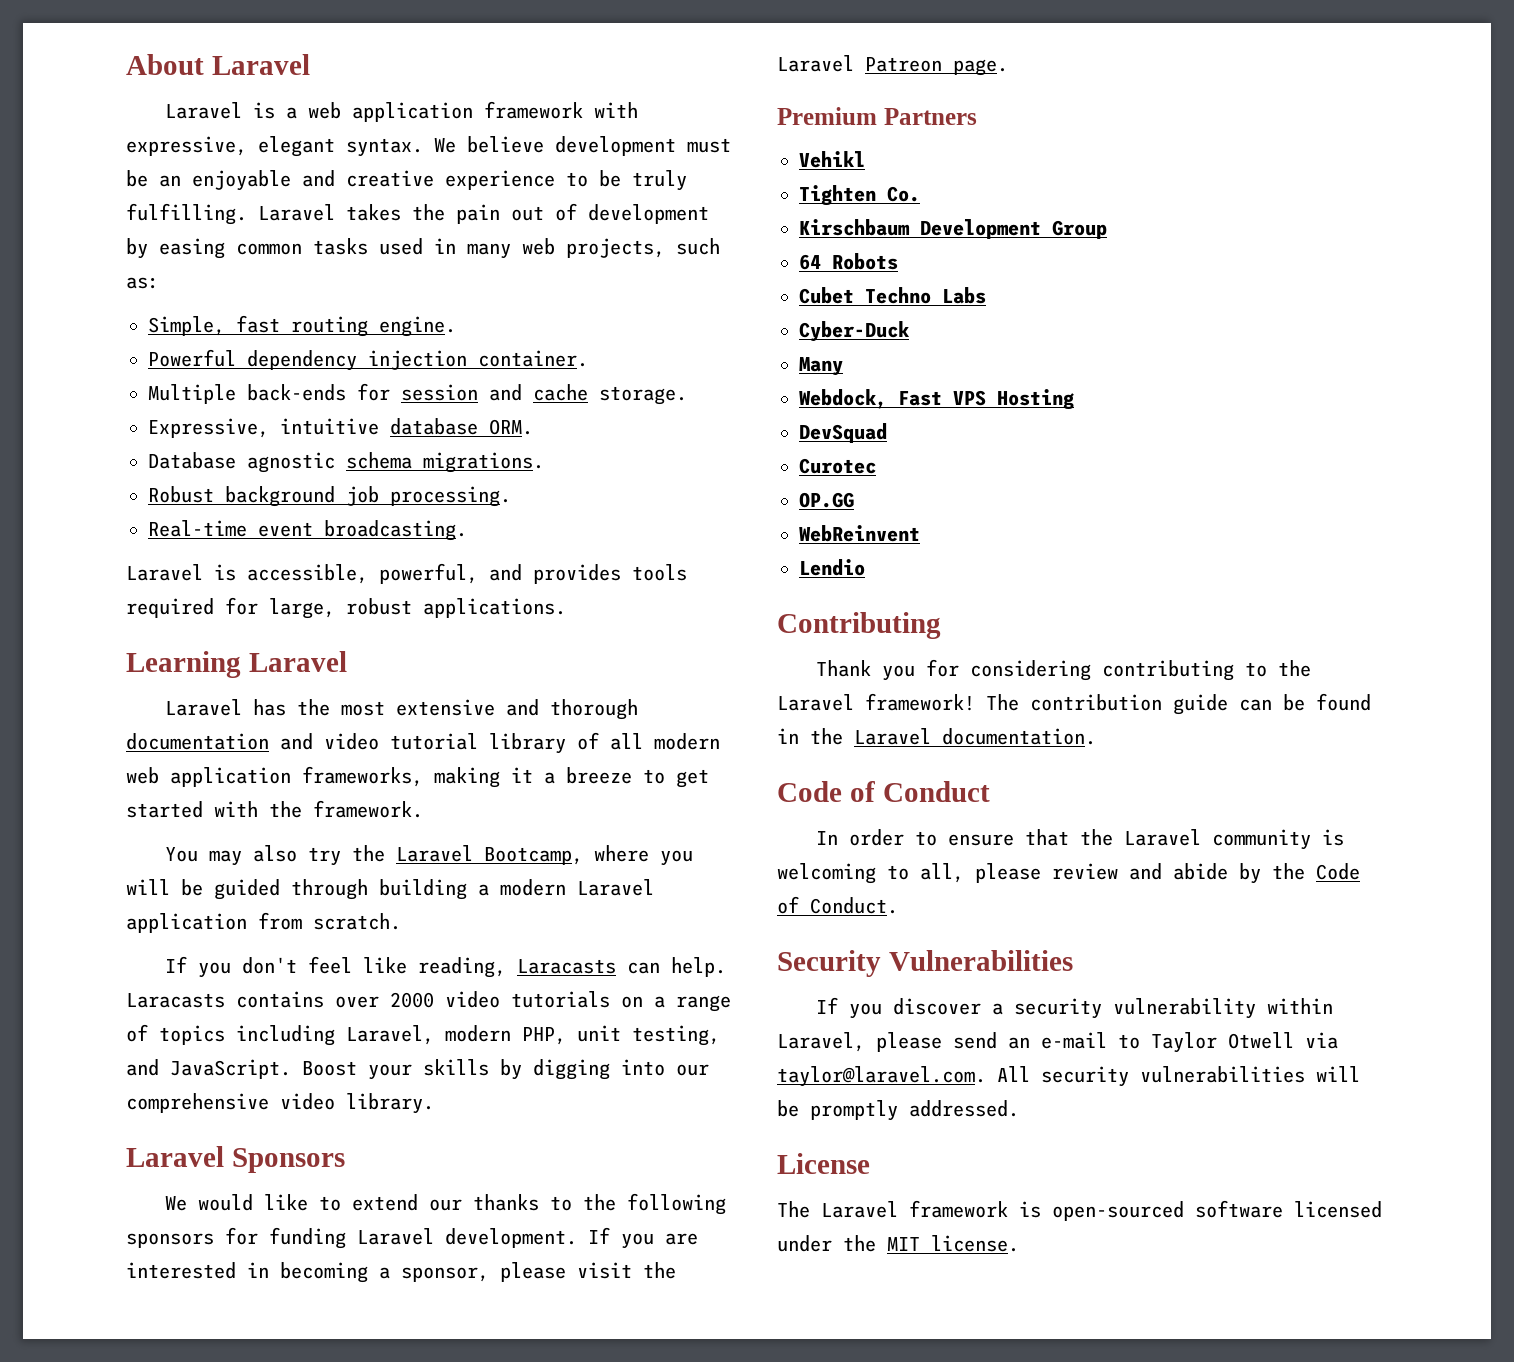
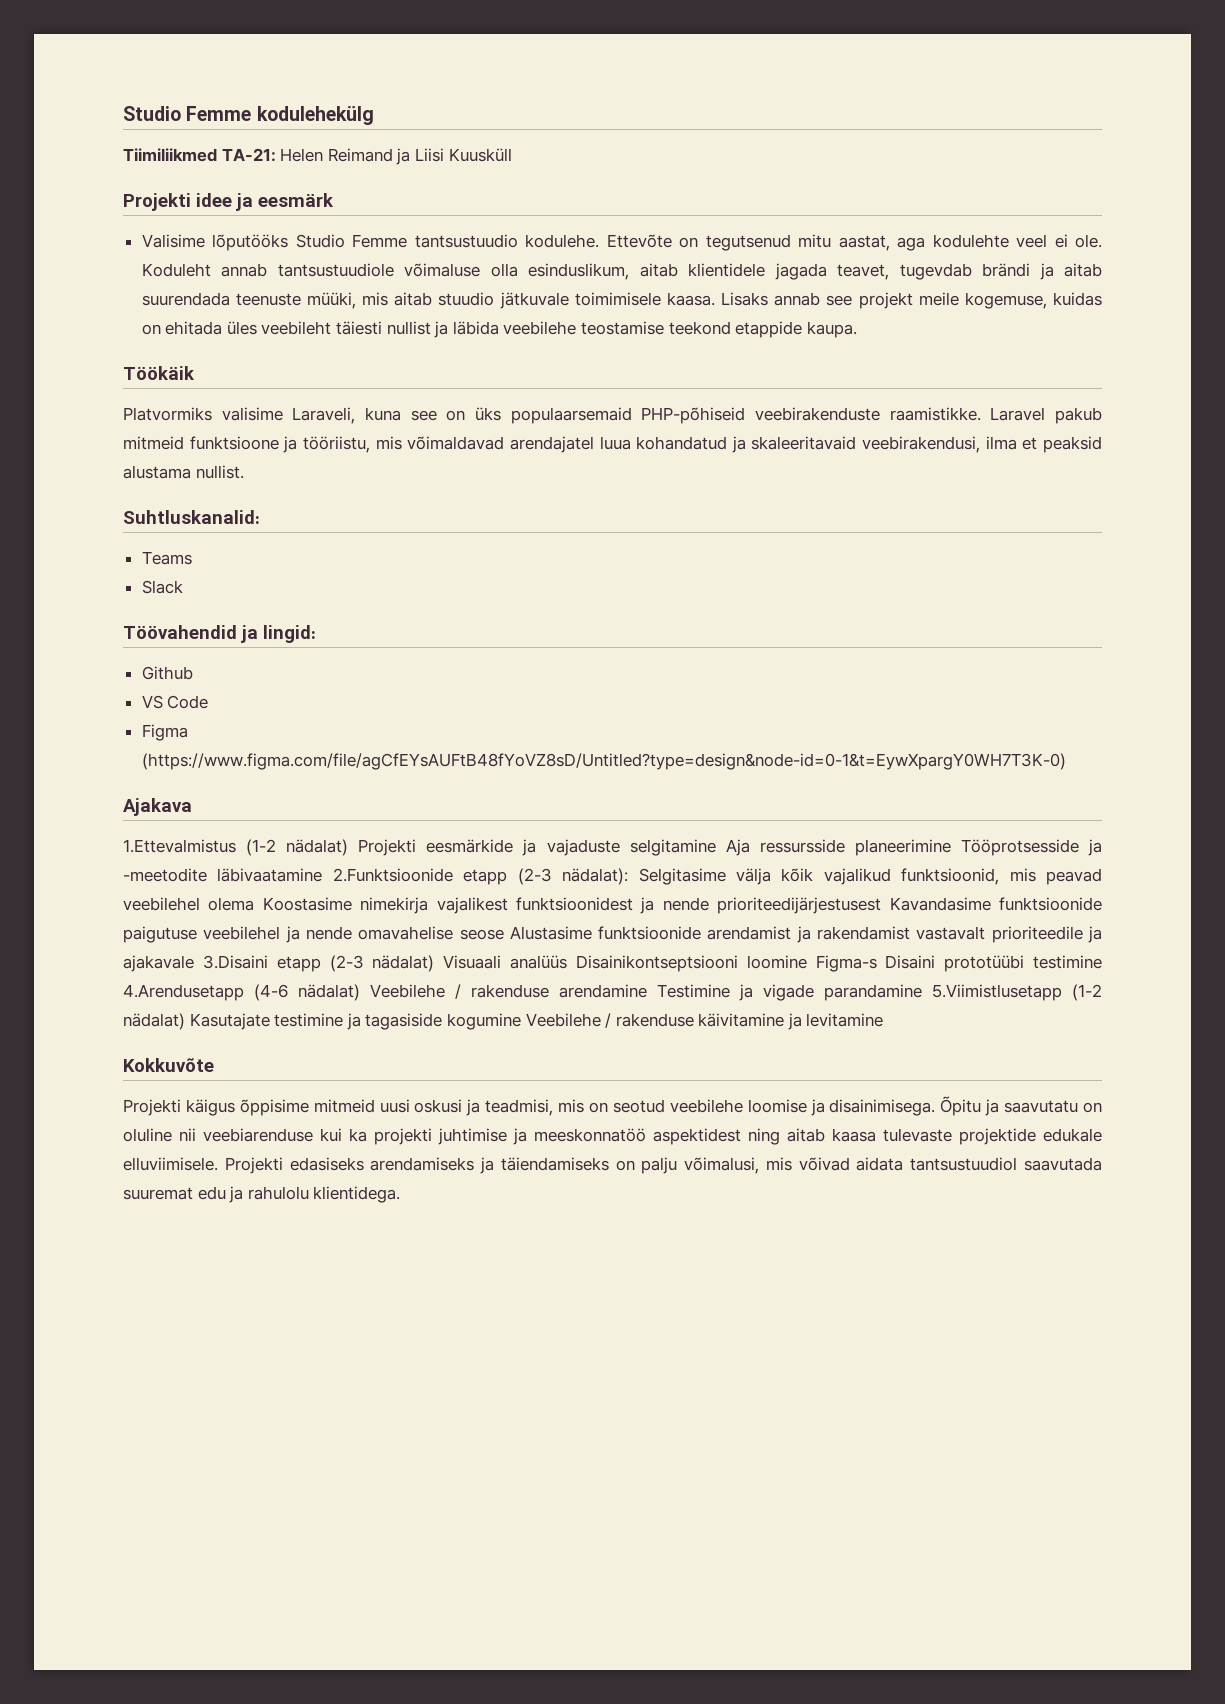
- About Laravel
- Laravel is a web application framework with expressive, elegant syntax. We believe development must be an enjoyable and creative experience to be truly fulfilling. Laravel takes the pain out of development by easing common tasks used in many web projects, such as:
- Simple, fast routing engine.
- Powerful dependency injection container.
- Multiple back-ends for session and cache storage.
- Expressive, intuitive database ORM.
- Database agnostic schema migrations.
- Robust background job processing.
- Real-time event broadcasting.
- Laravel is accessible, powerful, and provides tools required for large, robust applications.
- Learning Laravel
- Laravel has the most extensive and thorough documentation and video tutorial library of all modern web application frameworks, making it a breeze to get started with the framework.
- You may also try the Laravel Bootcamp, where you will be guided through building a modern Laravel application from scratch.
- If you don't feel like reading, Laracasts can help. Laracasts contains over 2000 video tutorials on a range of topics including Laravel, modern PHP, unit testing, and JavaScript. Boost your skills by digging into our comprehensive video library.
- Laravel Sponsors
- We would like to extend our thanks to the following sponsors for funding Laravel development. If you are interested in becoming a sponsor, please visit the Laravel Patreon page.
- Premium Partners
- Vehikl
- Tighten Co.
- Kirschbaum Development Group
- 64 Robots
- Cubet Techno Labs
- Cyber-Duck
- Many
- Webdock, Fast VPS Hosting
- DevSquad
- Curotec
- OP.GG
- WebReinvent
- Lendio
- Contributing
- Thank you for considering contributing to the Laravel framework! The contribution guide can be found in the Laravel documentation.
- Code of Conduct
- In order to ensure that the Laravel community is welcoming to all, please review and abide by the Code of Conduct.
- Security Vulnerabilities
- If you discover a security vulnerability within Laravel, please send an e-mail to Taylor Otwell via taylor@laravel.com. All security vulnerabilities will be promptly addressed.
- License
- The Laravel framework is open-sourced software licensed under the MIT license.
+ Studio Femme kodulehekülg
+ Tiimiliikmed TA-21: Helen Reimand ja Liisi Kuusküll
+ Projekti idee ja eesmärk
+ Valisime lõputööks Studio Femme tantsustuudio kodulehe. Ettevõte on tegutsenud mitu aastat, aga kodulehte veel ei ole. Koduleht annab tantsustuudiole võimaluse olla esinduslikum, aitab klientidele jagada teavet, tugevdab brändi ja aitab suurendada teenuste müüki, mis aitab stuudio jätkuvale toimimisele kaasa. Lisaks annab see projekt meile kogemuse, kuidas on ehitada üles veebileht täiesti nullist ja läbida veebilehe teostamise teekond etappide kaupa.
+ Töökäik
+ Platvormiks valisime Laraveli, kuna see on üks populaarsemaid PHP-põhiseid veebirakenduste raamistikke. Laravel pakub mitmeid funktsioone ja tööriistu, mis võimaldavad arendajatel luua kohandatud ja skaleeritavaid veebirakendusi, ilma et peaksid alustama nullist.
+ Suhtluskanalid:
+ Teams
+ Slack
+ Töövahendid ja lingid:
+ Github
+ VS Code
+ Figma (https://www.figma.com/file/agCfEYsAUFtB48fYoVZ8sD/Untitled?type=design&node-id=0-1&t=EywXpargY0WH7T3K-0)
+ Ajakava
+ 1.Ettevalmistus (1-2 nädalat) Projekti eesmärkide ja vajaduste selgitamine Aja ressursside planeerimine Tööprotsesside ja -meetodite läbivaatamine 2.Funktsioonide etapp (2-3 nädalat): Selgitasime välja kõik vajalikud funktsioonid, mis peavad veebilehel olema Koostasime nimekirja vajalikest funktsioonidest ja nende prioriteedijärjestusest Kavandasime funktsioonide paigutuse veebilehel ja nende omavahelise seose Alustasime funktsioonide arendamist ja rakendamist vastavalt prioriteedile ja ajakavale 3.Disaini etapp (2-3 nädalat) Visuaali analüüs Disainikontseptsiooni loomine Figma-s Disaini prototüübi testimine 4.Arendusetapp (4-6 nädalat) Veebilehe / rakenduse arendamine Testimine ja vigade parandamine 5.Viimistlusetapp (1-2 nädalat) Kasutajate testimine ja tagasiside kogumine Veebilehe / rakenduse käivitamine ja levitamine
+ Kokkuvõte
+ Projekti käigus õppisime mitmeid uusi oskusi ja teadmisi, mis on seotud veebilehe loomise ja disainimisega. Õpitu ja saavutatu on oluline nii veebiarenduse kui ka projekti juhtimise ja meeskonnatöö aspektidest ning aitab kaasa tulevaste projektide edukale elluviimisele. Projekti edasiseks arendamiseks ja täiendamiseks on palju võimalusi, mis võivad aidata tantsustuudiol saavutada suuremat edu ja rahulolu klientidega.

